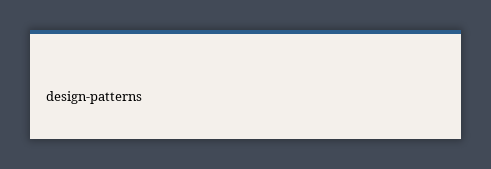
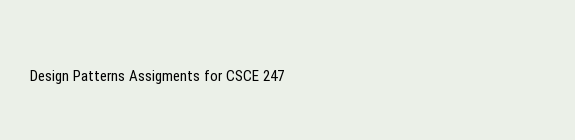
- design-patterns
+ Design Patterns Assigments for CSCE 247

